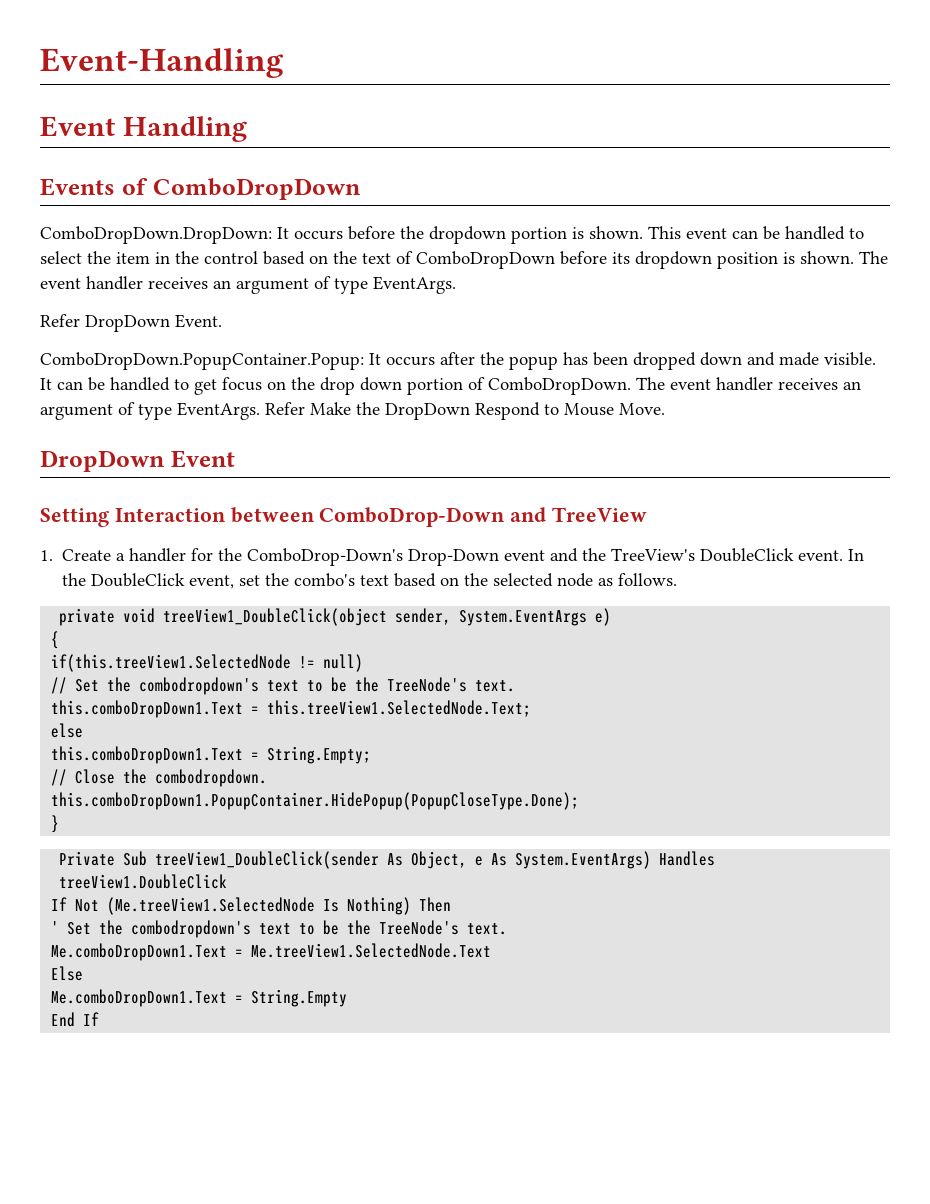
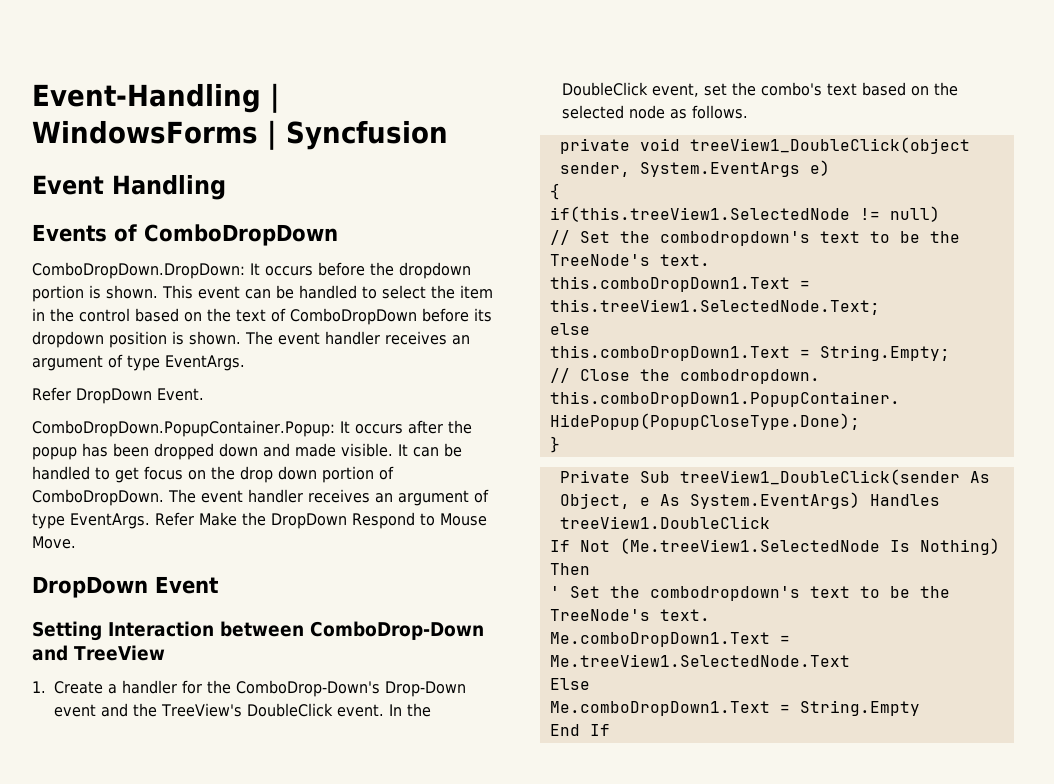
- Event-Handling
+ Event-Handling | WindowsForms | Syncfusion

